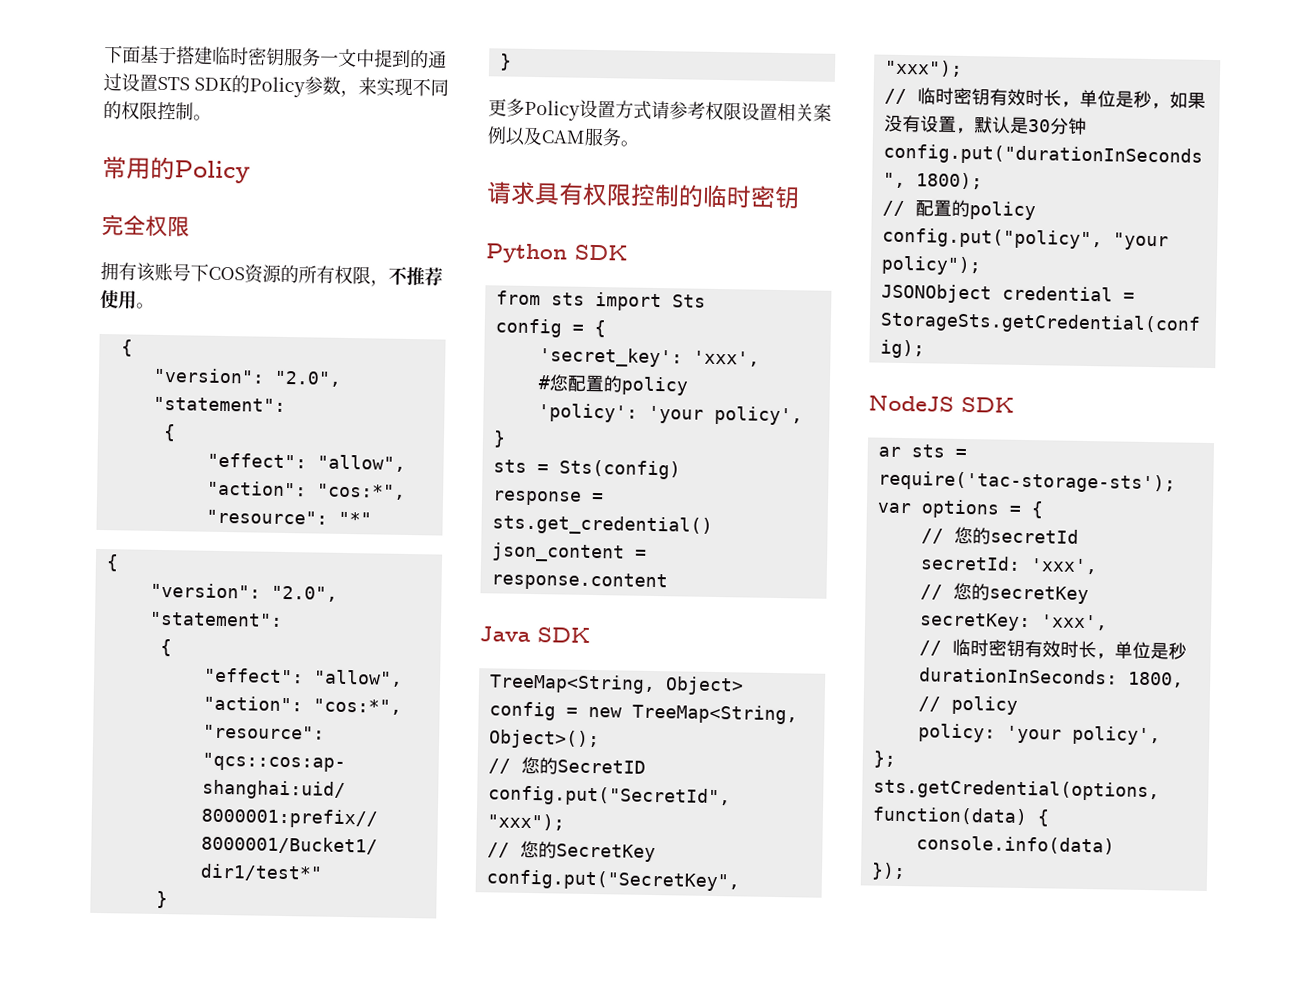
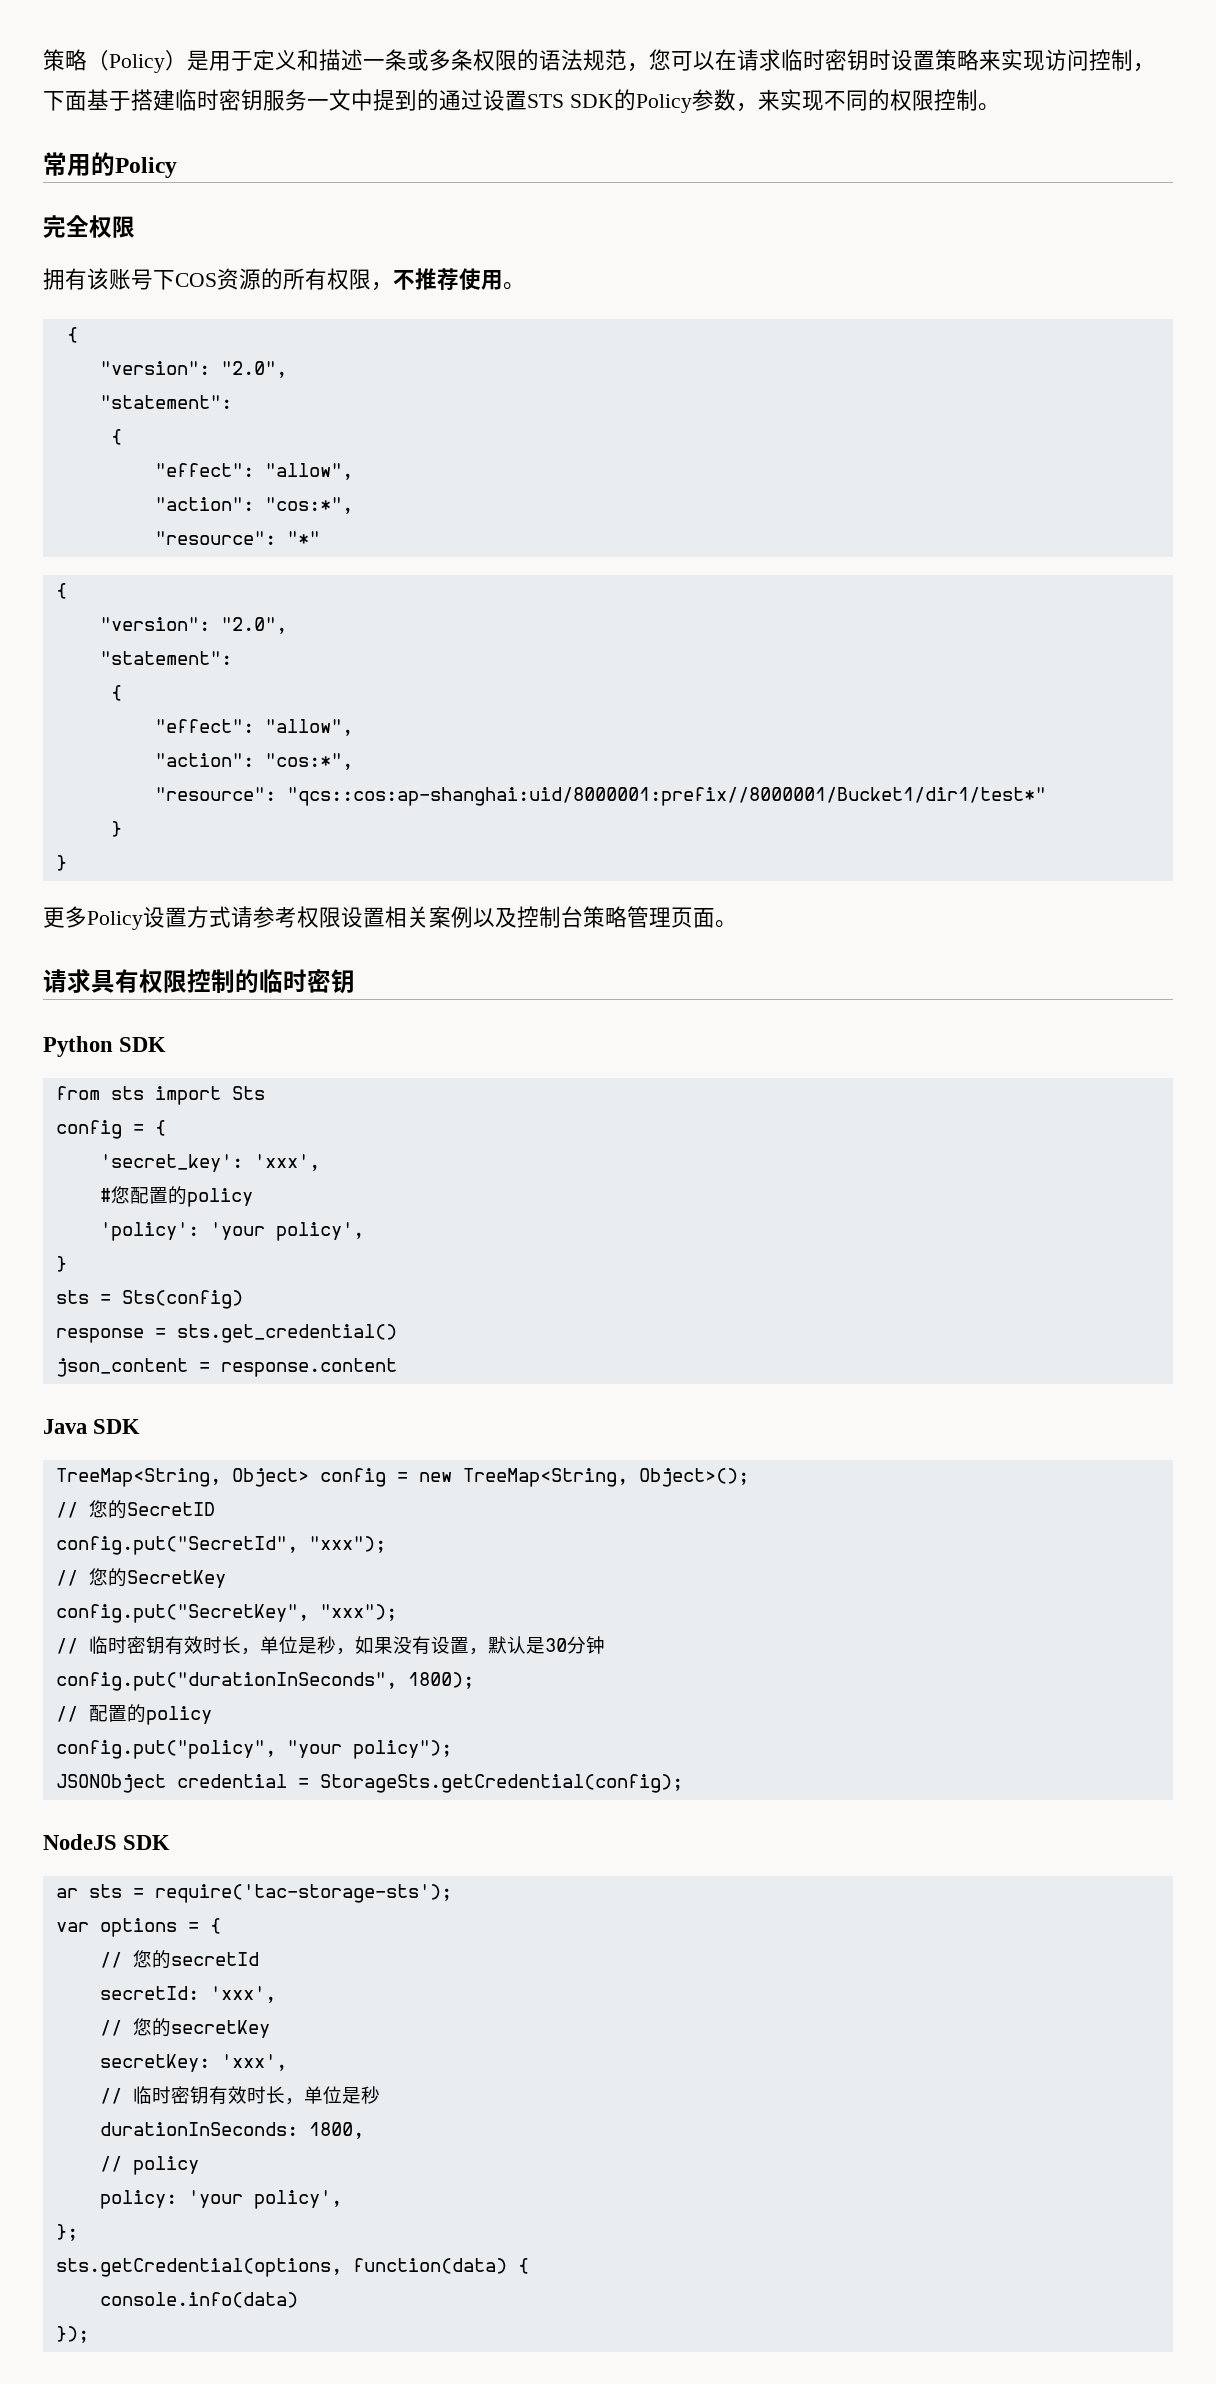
- 下面基于搭建临时密钥服务一文中提到的通过设置STS SDK的Policy参数，来实现不同的权限控制。
+ 策略（Policy）是用于定义和描述一条或多条权限的语法规范，您可以在请求临时密钥时设置策略来实现访问控制，下面基于搭建临时密钥服务一文中提到的通过设置STS SDK的Policy参数，来实现不同的权限控制。
- 更多Policy设置方式请参考权限设置相关案例以及CAM服务。
+ 更多Policy设置方式请参考权限设置相关案例以及控制台策略管理页面。

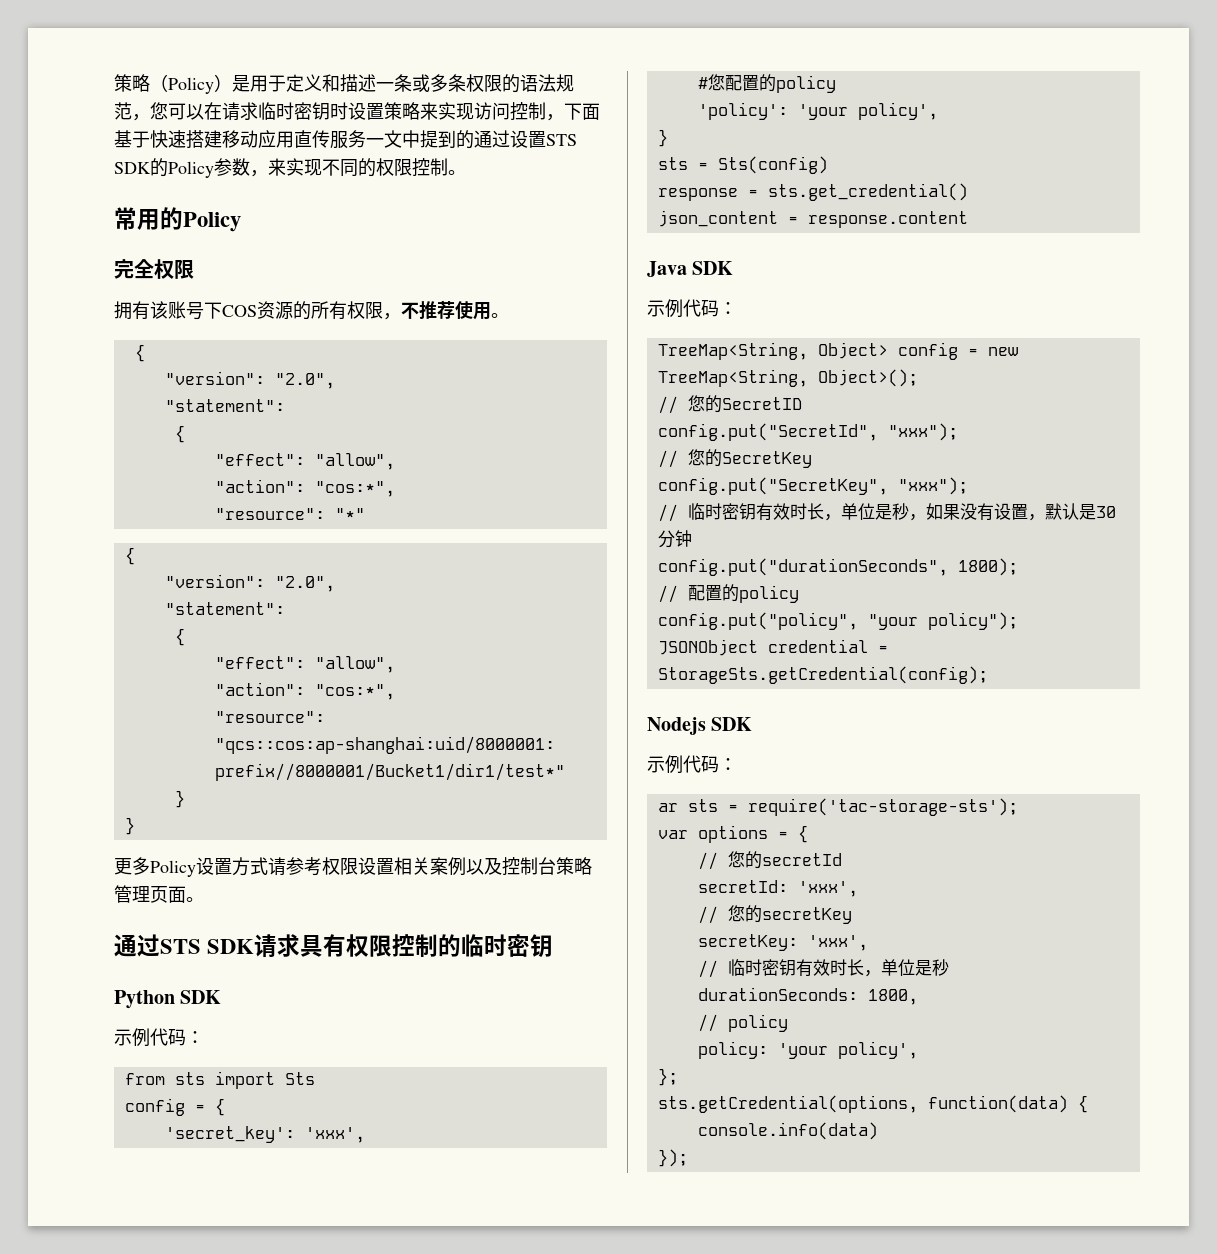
- 策略（Policy）是用于定义和描述一条或多条权限的语法规范，您可以在请求临时密钥时设置策略来实现访问控制，下面基于搭建临时密钥服务一文中提到的通过设置STS SDK的Policy参数，来实现不同的权限控制。
+ 策略（Policy）是用于定义和描述一条或多条权限的语法规范，您可以在请求临时密钥时设置策略来实现访问控制，下面基于快速搭建移动应用直传服务一文中提到的通过设置STS SDK的Policy参数，来实现不同的权限控制。
- 请求具有权限控制的临时密钥
+ 通过STS SDK请求具有权限控制的临时密钥
  Python SDK
+ 示例代码：
  Java SDK
+ 示例代码：
- config.put("durationInSeconds", 1800);
+ config.put("durationSeconds", 1800);
- NodeJS SDK
+ Nodejs SDK
+ 示例代码：
- durationInSeconds: 1800,
+ durationSeconds: 1800,

